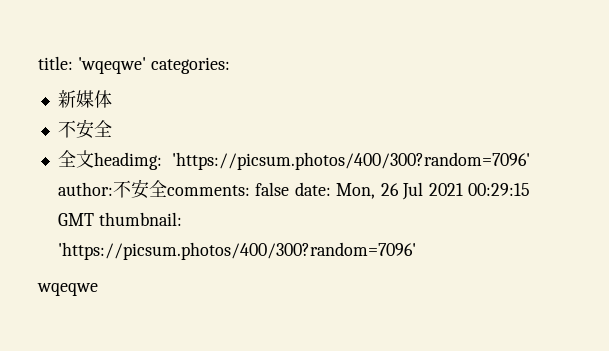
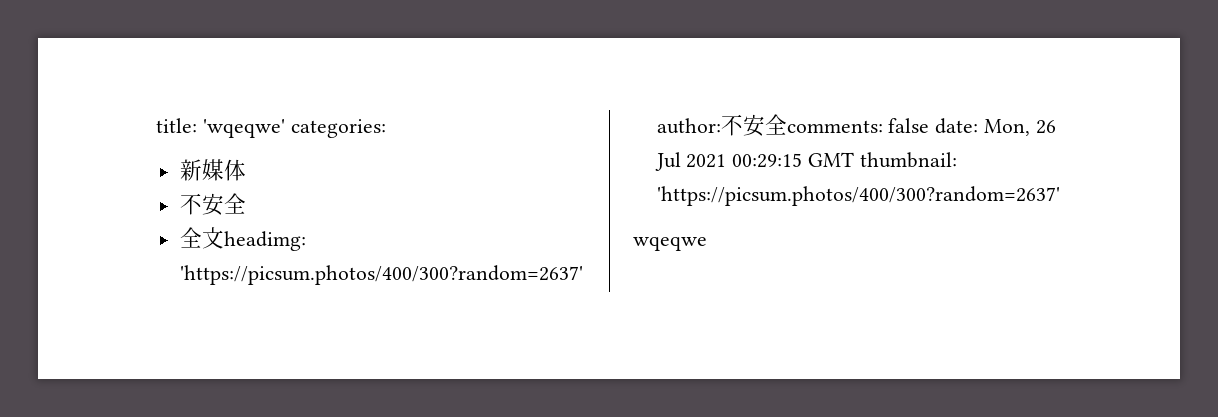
- 全文headimg: 'https://picsum.photos/400/300?random=7096' author:不安全comments: false date: Mon, 26 Jul 2021 00:29:15 GMT thumbnail: 'https://picsum.photos/400/300?random=7096'
+ 全文headimg: 'https://picsum.photos/400/300?random=2637' author:不安全comments: false date: Mon, 26 Jul 2021 00:29:15 GMT thumbnail: 'https://picsum.photos/400/300?random=2637'

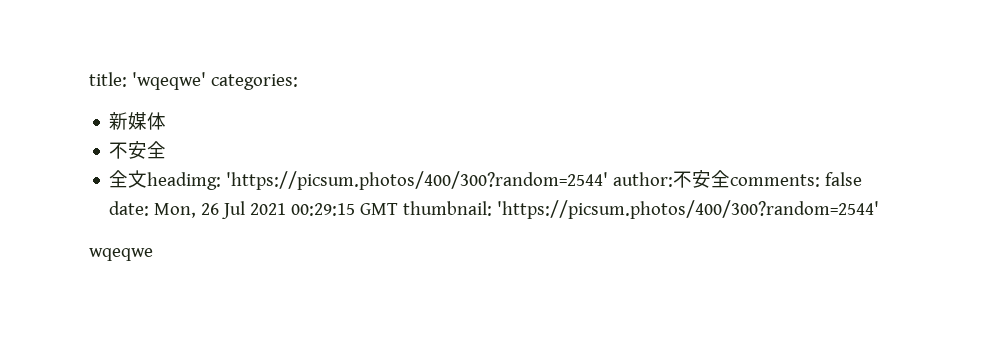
- 全文headimg: 'https://picsum.photos/400/300?random=2637' author:不安全comments: false date: Mon, 26 Jul 2021 00:29:15 GMT thumbnail: 'https://picsum.photos/400/300?random=2637'
+ 全文headimg: 'https://picsum.photos/400/300?random=2544' author:不安全comments: false date: Mon, 26 Jul 2021 00:29:15 GMT thumbnail: 'https://picsum.photos/400/300?random=2544'

